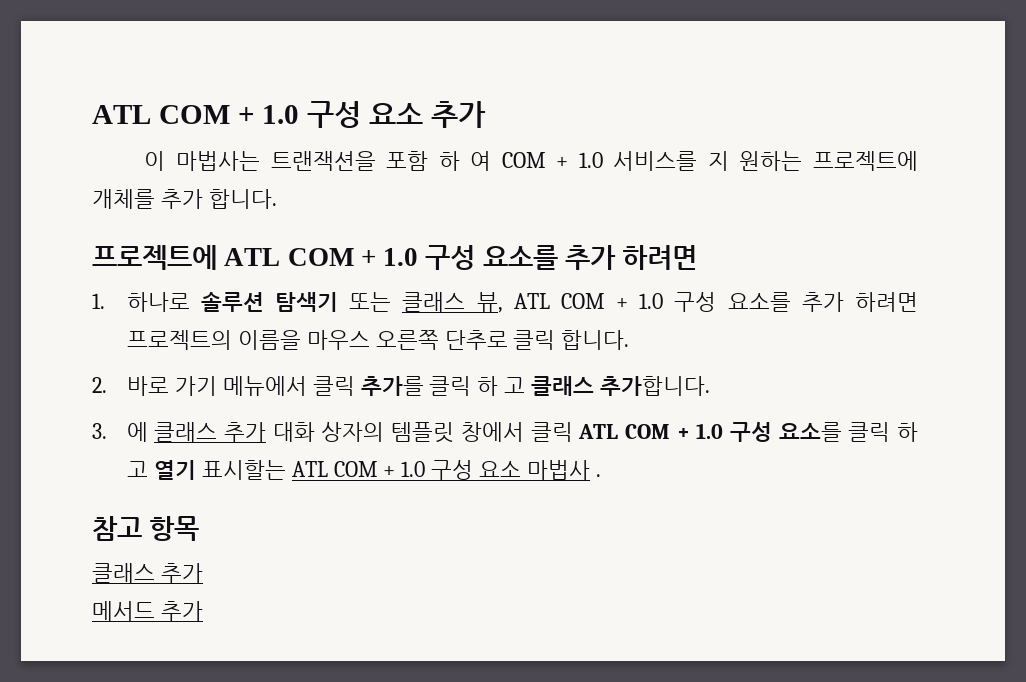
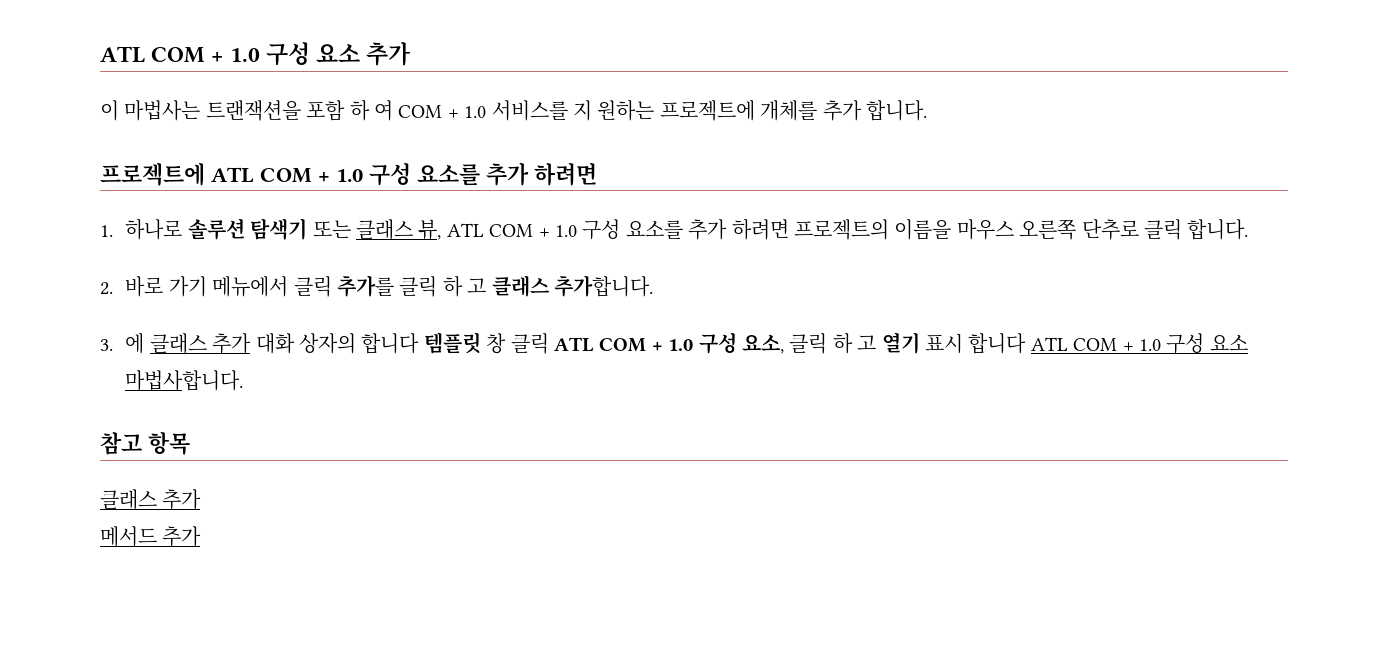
- 3. 에 클래스 추가 대화 상자의 템플릿 창에서 클릭 ATL COM + 1.0 구성 요소를 클릭 하 고 열기 표시할는 ATL COM + 1.0 구성 요소 마법사 .
+ 3. 에 클래스 추가 대화 상자의 합니다 템플릿 창 클릭 ATL COM + 1.0 구성 요소, 클릭 하 고 열기 표시 합니다 ATL COM + 1.0 구성 요소 마법사합니다.

